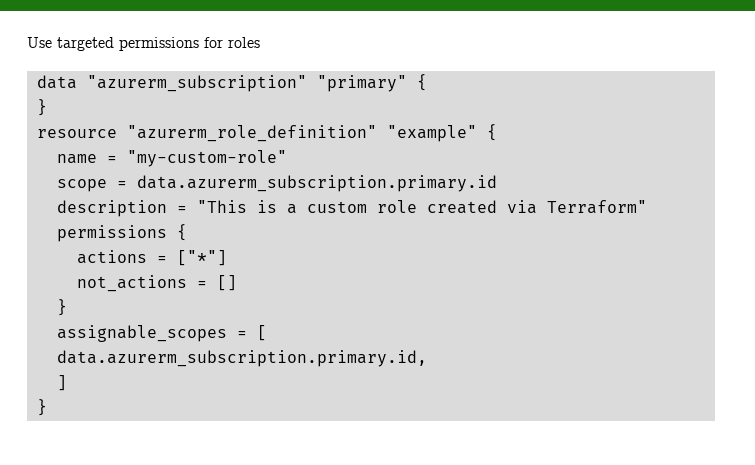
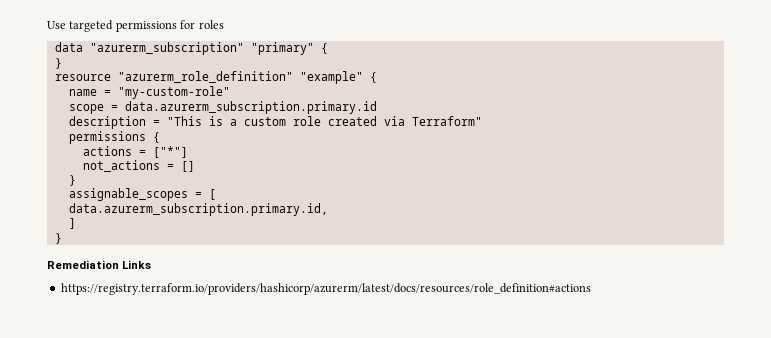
+ Remediation Links
+ https://registry.terraform.io/providers/hashicorp/azurerm/latest/docs/resources/role_definition#actions

